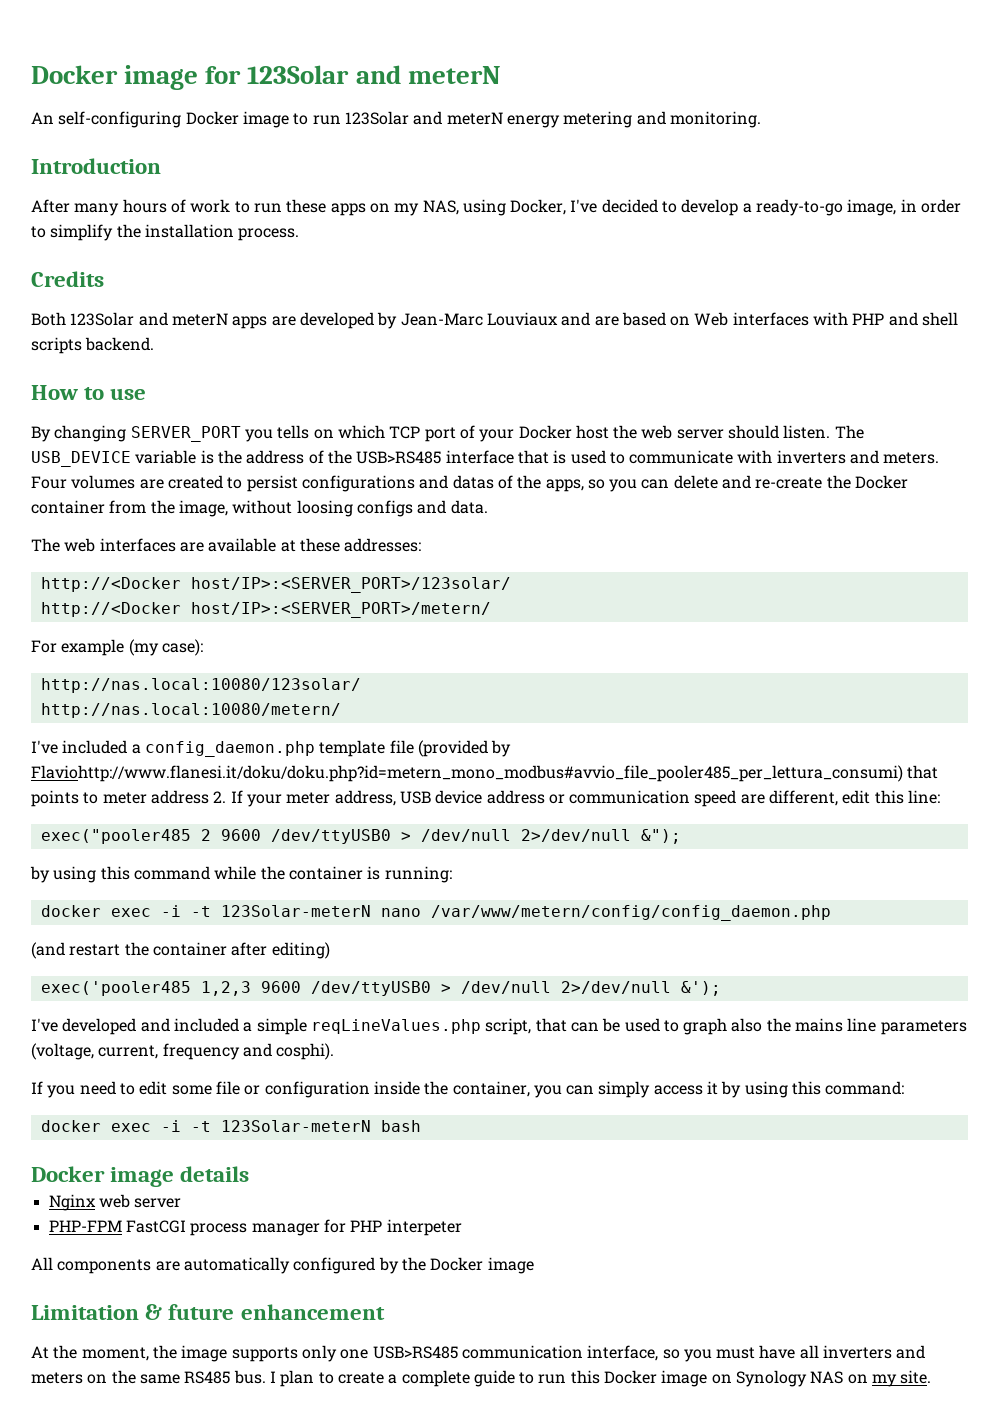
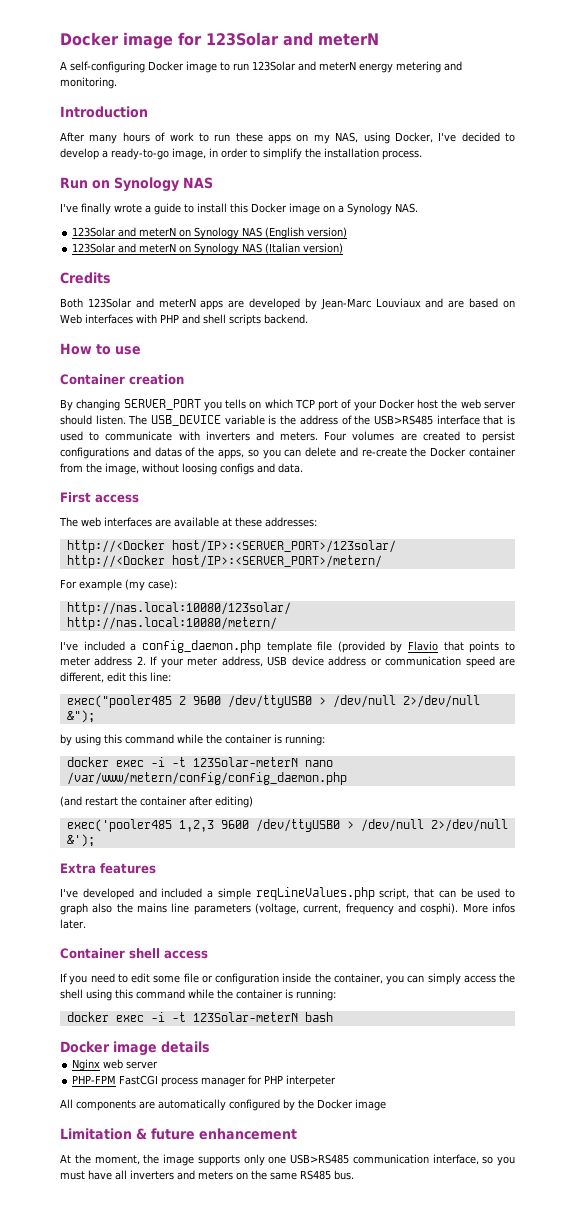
- An self-configuring Docker image to run 123Solar and meterN energy metering and monitoring.
+ A self-configuring Docker image to run 123Solar and meterN energy metering and monitoring.
+ Run on Synology NAS
+ I've finally wrote a guide to install this Docker image on a Synology NAS.
+ 123Solar and meterN on Synology NAS (English version)
+ 123Solar and meterN on Synology NAS (Italian version)
+ Container creation
+ First access
- I've included a config_daemon.php template file (provided by Flaviohttp://www.flanesi.it/doku/doku.php?id=metern_mono_modbus#avvio_file_pooler485_per_lettura_consumi) that points to meter address 2. If your meter address, USB device address or communication speed are different, edit this line:
+ I've included a config_daemon.php template file (provided by Flavio that points to meter address 2. If your meter address, USB device address or communication speed are different, edit this line:
+ Extra features
+ More infos later.
+ Container shell access
- If you need to edit some file or configuration inside the container, you can simply access it by using this command:
+ If you need to edit some file or configuration inside the container, you can simply access the shell using this command while the container is running:
- I plan to create a complete guide to run this Docker image on Synology NAS on my site.

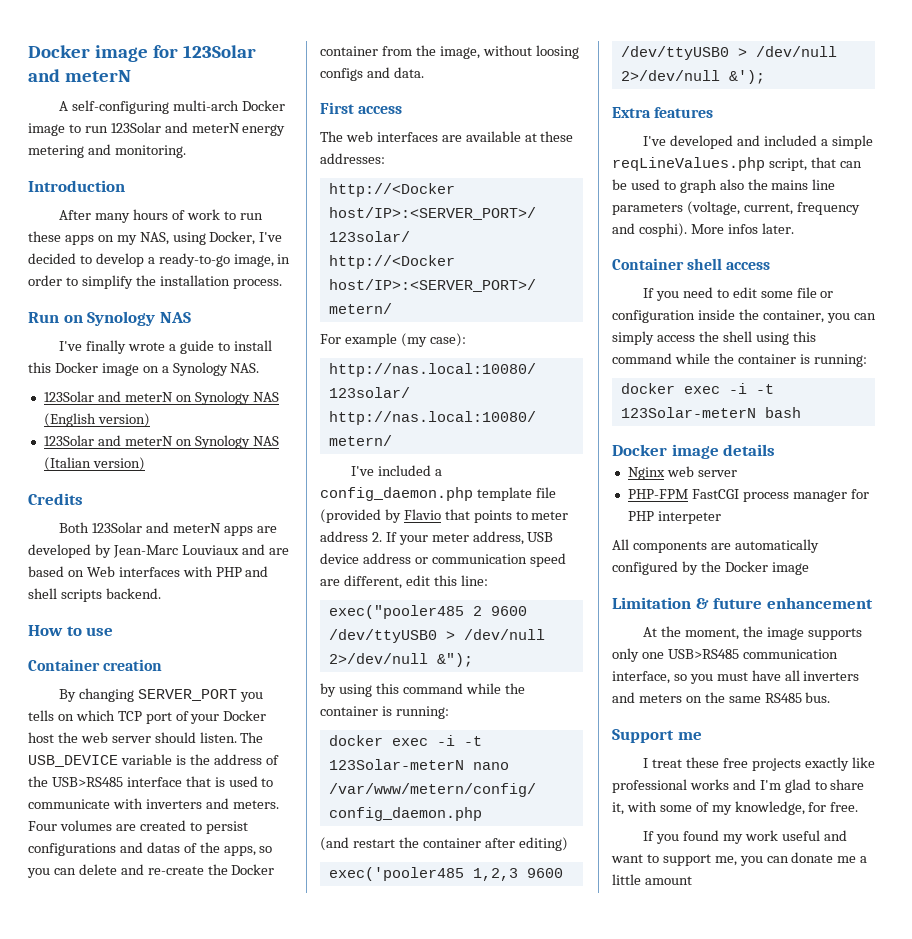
- A self-configuring Docker image to run 123Solar and meterN energy metering and monitoring.
+ A self-configuring multi-arch Docker image to run 123Solar and meterN energy metering and monitoring.
+ Support me
+ I treat these free projects exactly like professional works and I'm glad to share it, with some of my knowledge, for free.
+ If you found my work useful and want to support me, you can donate me a little amount

